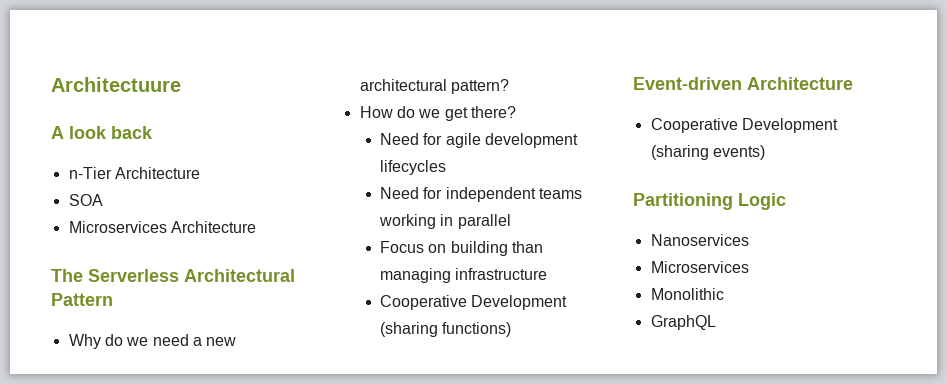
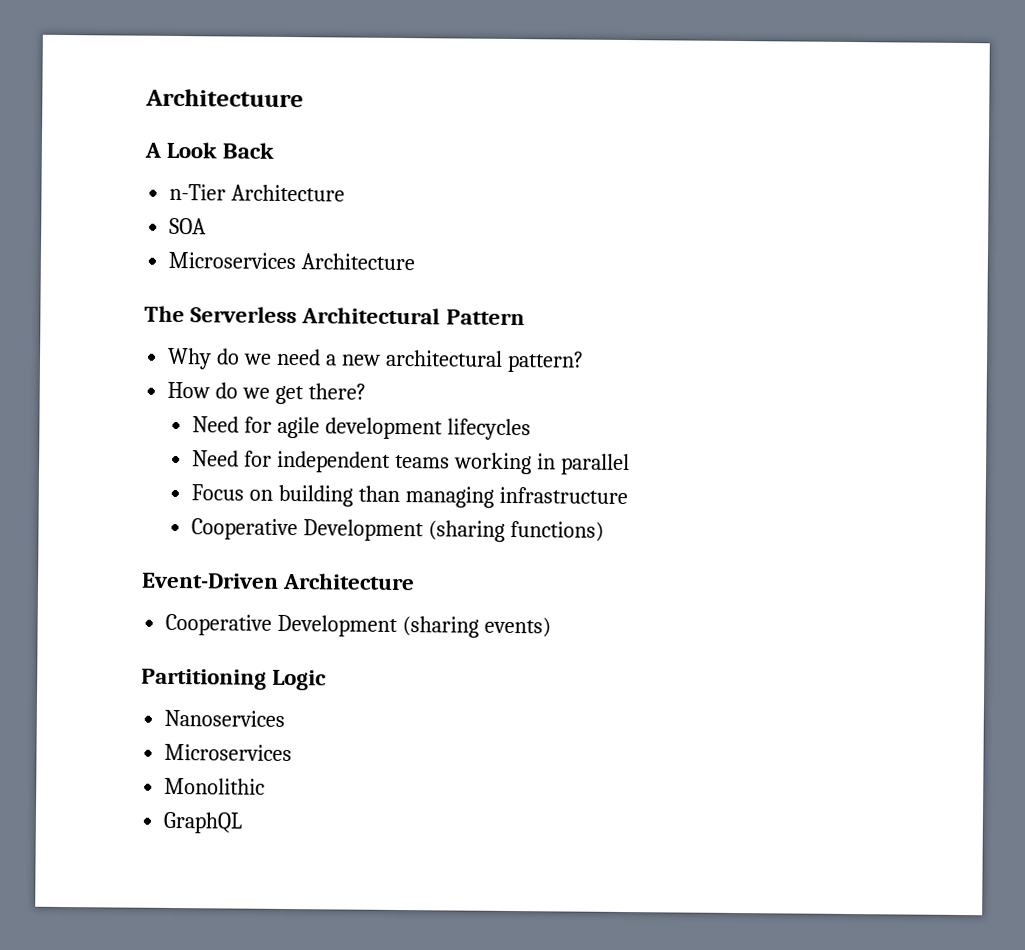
- A look back
+ A Look Back
- Event-driven Architecture
+ Event-Driven Architecture

